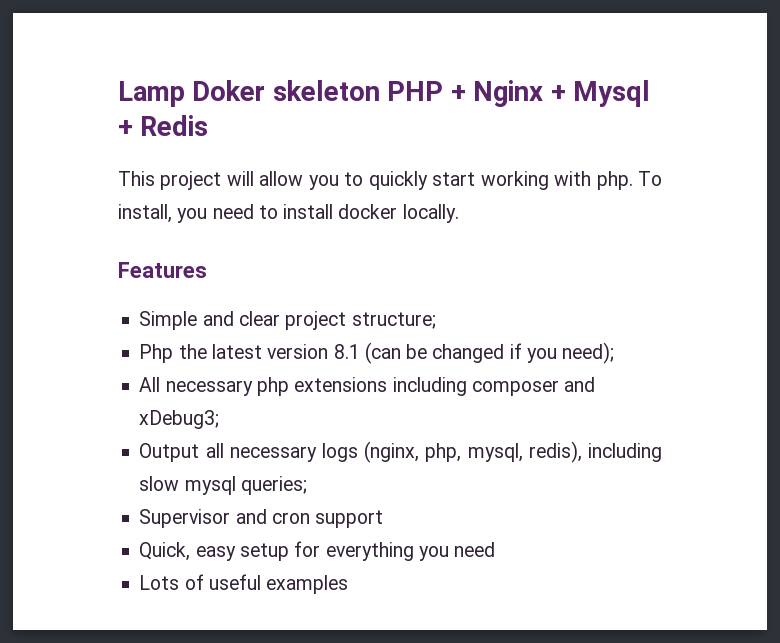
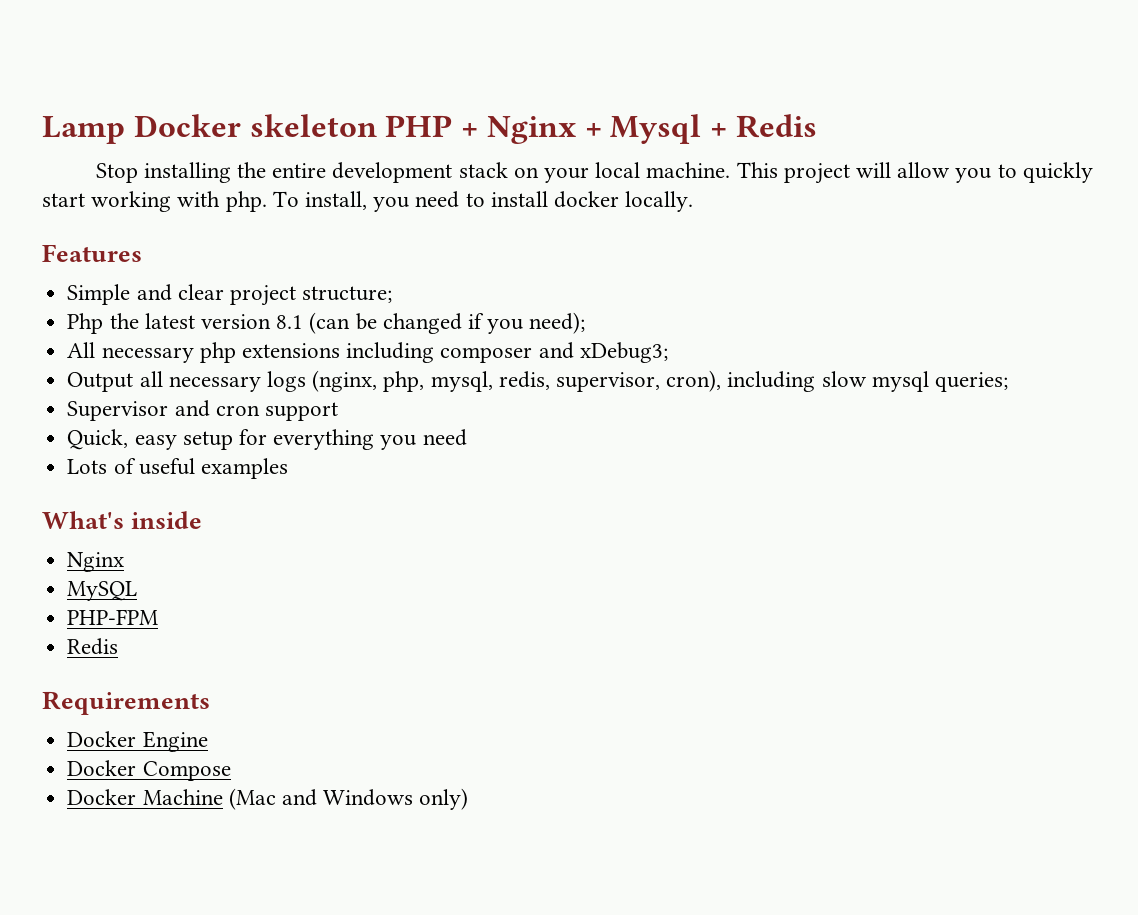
- Lamp Doker skeleton PHP + Nginx + Mysql + Redis
+ Lamp Docker skeleton PHP + Nginx + Mysql + Redis
+ Stop installing the entire development stack on your local machine.
- Output all necessary logs (nginx, php, mysql, redis), including slow mysql queries;
+ Output all necessary logs (nginx, php, mysql, redis, supervisor, cron), including slow mysql queries;
+ What's inside
+ Nginx
+ MySQL
+ PHP-FPM
+ Redis
+ Requirements
+ Docker Engine
+ Docker Compose
+ Docker Machine (Mac and Windows only)

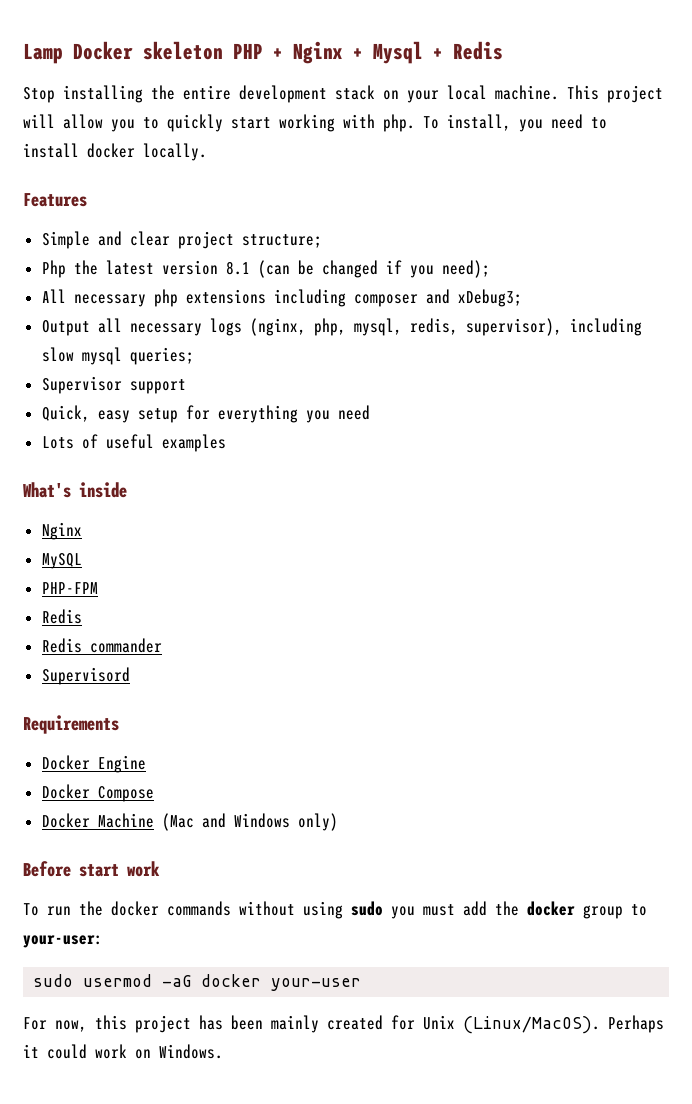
- Output all necessary logs (nginx, php, mysql, redis, supervisor, cron), including slow mysql queries;
+ Output all necessary logs (nginx, php, mysql, redis, supervisor), including slow mysql queries;
- Supervisor and cron support
+ Supervisor support
+ Redis commander
+ Supervisord
+ Before start work
+ To run the docker commands without using sudo you must add the docker group to your-user:
+ sudo usermod -aG docker your-user
+ For now, this project has been mainly created for Unix (Linux/MacOS). Perhaps it could work on Windows.

